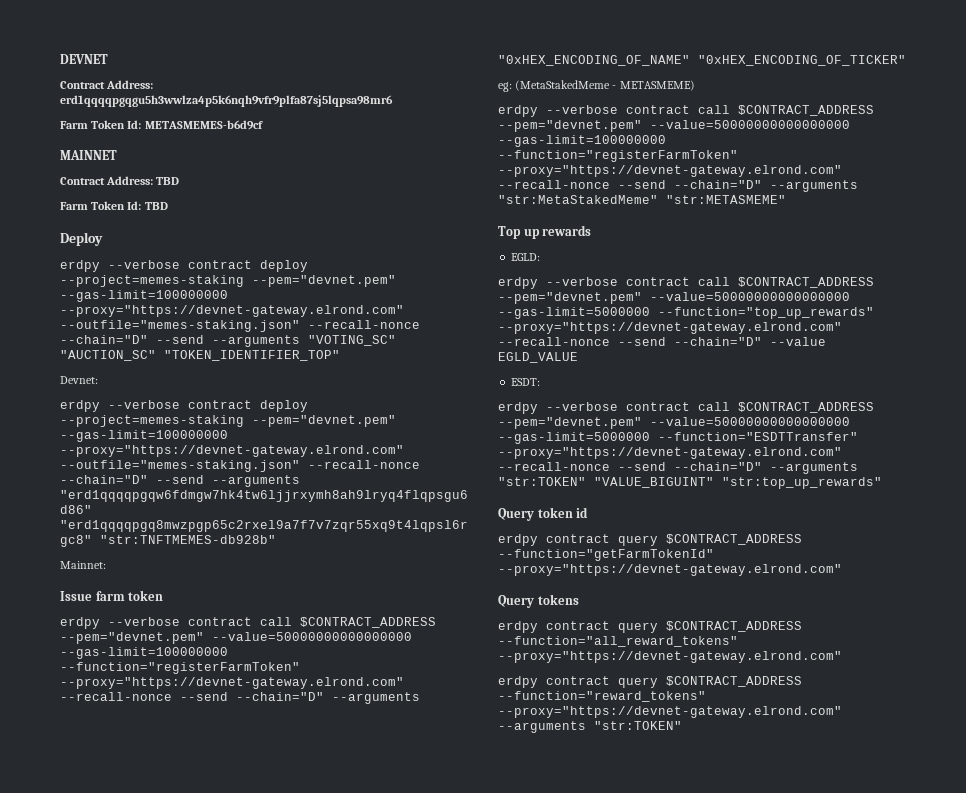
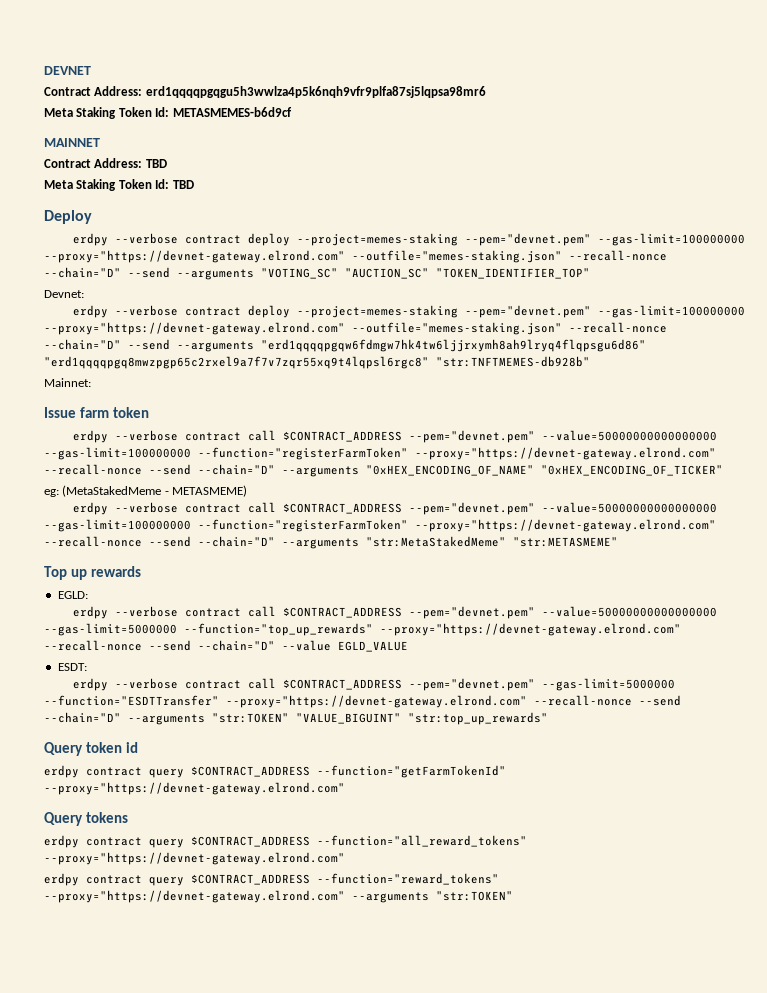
- Farm Token Id: METASMEMES-b6d9cf
+ Meta Staking Token Id: METASMEMES-b6d9cf
- Farm Token Id: TBD
+ Meta Staking Token Id: TBD
- erdpy --verbose contract call $CONTRACT_ADDRESS --pem="devnet.pem" --value=50000000000000000 --gas-limit=5000000 --function="ESDTTransfer" --proxy="https://devnet-gateway.elrond.com" --recall-nonce --send --chain="D" --arguments "str:TOKEN" "VALUE_BIGUINT" "str:top_up_rewards"
+ erdpy --verbose contract call $CONTRACT_ADDRESS --pem="devnet.pem" --gas-limit=5000000 --function="ESDTTransfer" --proxy="https://devnet-gateway.elrond.com" --recall-nonce --send --chain="D" --arguments "str:TOKEN" "VALUE_BIGUINT" "str:top_up_rewards"

